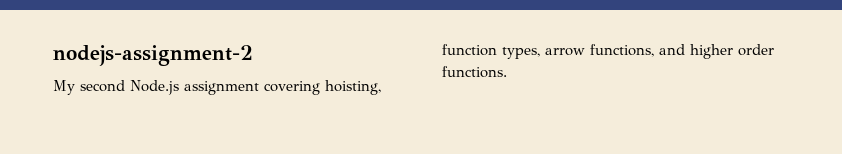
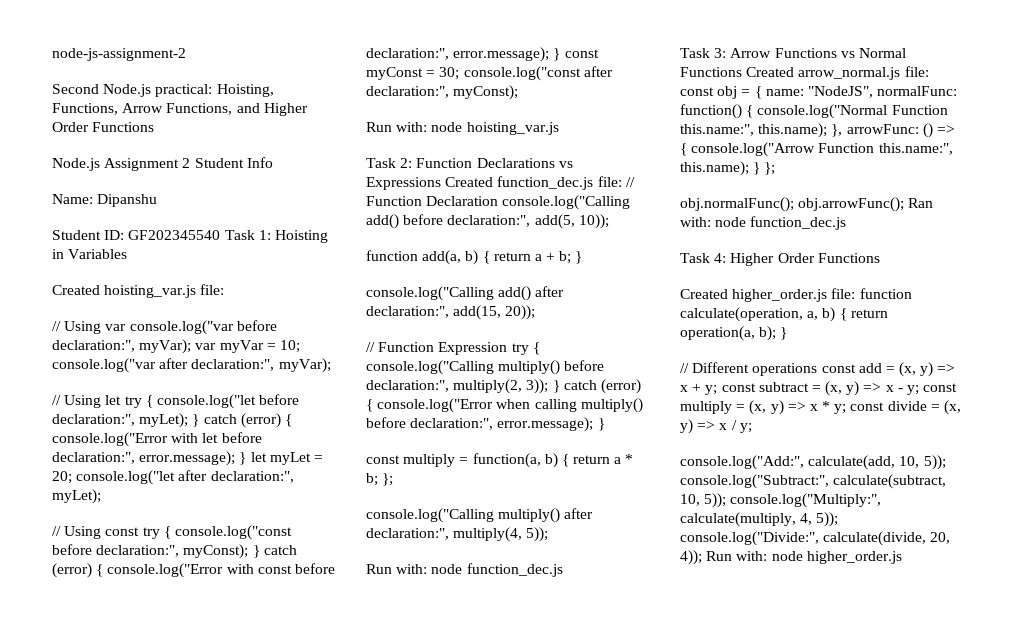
- nodejs-assignment-2
- My second Node.js assignment covering hoisting, function types, arrow functions, and higher order functions.
+ node-js-assignment-2
+ Second Node.js practical: Hoisting, Functions, Arrow Functions, and Higher Order Functions
+ Node.js Assignment 2 Student Info
+ Name: Dipanshu
+ Student ID: GF202345540 Task 1: Hoisting in Variables
+ Created hoisting_var.js file:
+ // Using var console.log("var before declaration:", myVar); var myVar = 10; console.log("var after declaration:", myVar);
+ // Using let try { console.log("let before declaration:", myLet); } catch (error) { console.log("Error with let before declaration:", error.message); } let myLet = 20; console.log("let after declaration:", myLet);
+ // Using const try { console.log("const before declaration:", myConst); } catch (error) { console.log("Error with const before declaration:", error.message); } const myConst = 30; console.log("const after declaration:", myConst);
+ Run with: node hoisting_var.js
+ Task 2: Function Declarations vs Expressions Created function_dec.js file: // Function Declaration console.log("Calling add() before declaration:", add(5, 10));
+ function add(a, b) { return a + b; }
+ console.log("Calling add() after declaration:", add(15, 20));
+ // Function Expression try { console.log("Calling multiply() before declaration:", multiply(2, 3)); } catch (error) { console.log("Error when calling multiply() before declaration:", error.message); }
+ const multiply = function(a, b) { return a * b; };
+ console.log("Calling multiply() after declaration:", multiply(4, 5));
+ Run with: node function_dec.js
+ Task 3: Arrow Functions vs Normal Functions Created arrow_normal.js file: const obj = { name: "NodeJS", normalFunc: function() { console.log("Normal Function this.name:", this.name); }, arrowFunc: () => { console.log("Arrow Function this.name:", this.name); } };
+ obj.normalFunc(); obj.arrowFunc(); Ran with: node function_dec.js
+ Task 4: Higher Order Functions
+ Created higher_order.js file: function calculate(operation, a, b) { return operation(a, b); }
+ // Different operations const add = (x, y) => x + y; const subtract = (x, y) => x - y; const multiply = (x, y) => x * y; const divide = (x, y) => x / y;
+ console.log("Add:", calculate(add, 10, 5)); console.log("Subtract:", calculate(subtract, 10, 5)); console.log("Multiply:", calculate(multiply, 4, 5)); console.log("Divide:", calculate(divide, 20, 4)); Run with: node higher_order.js

